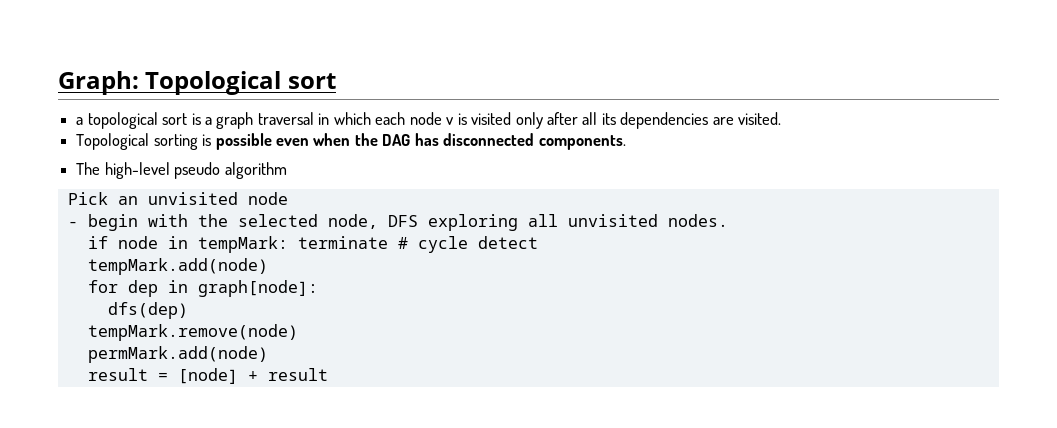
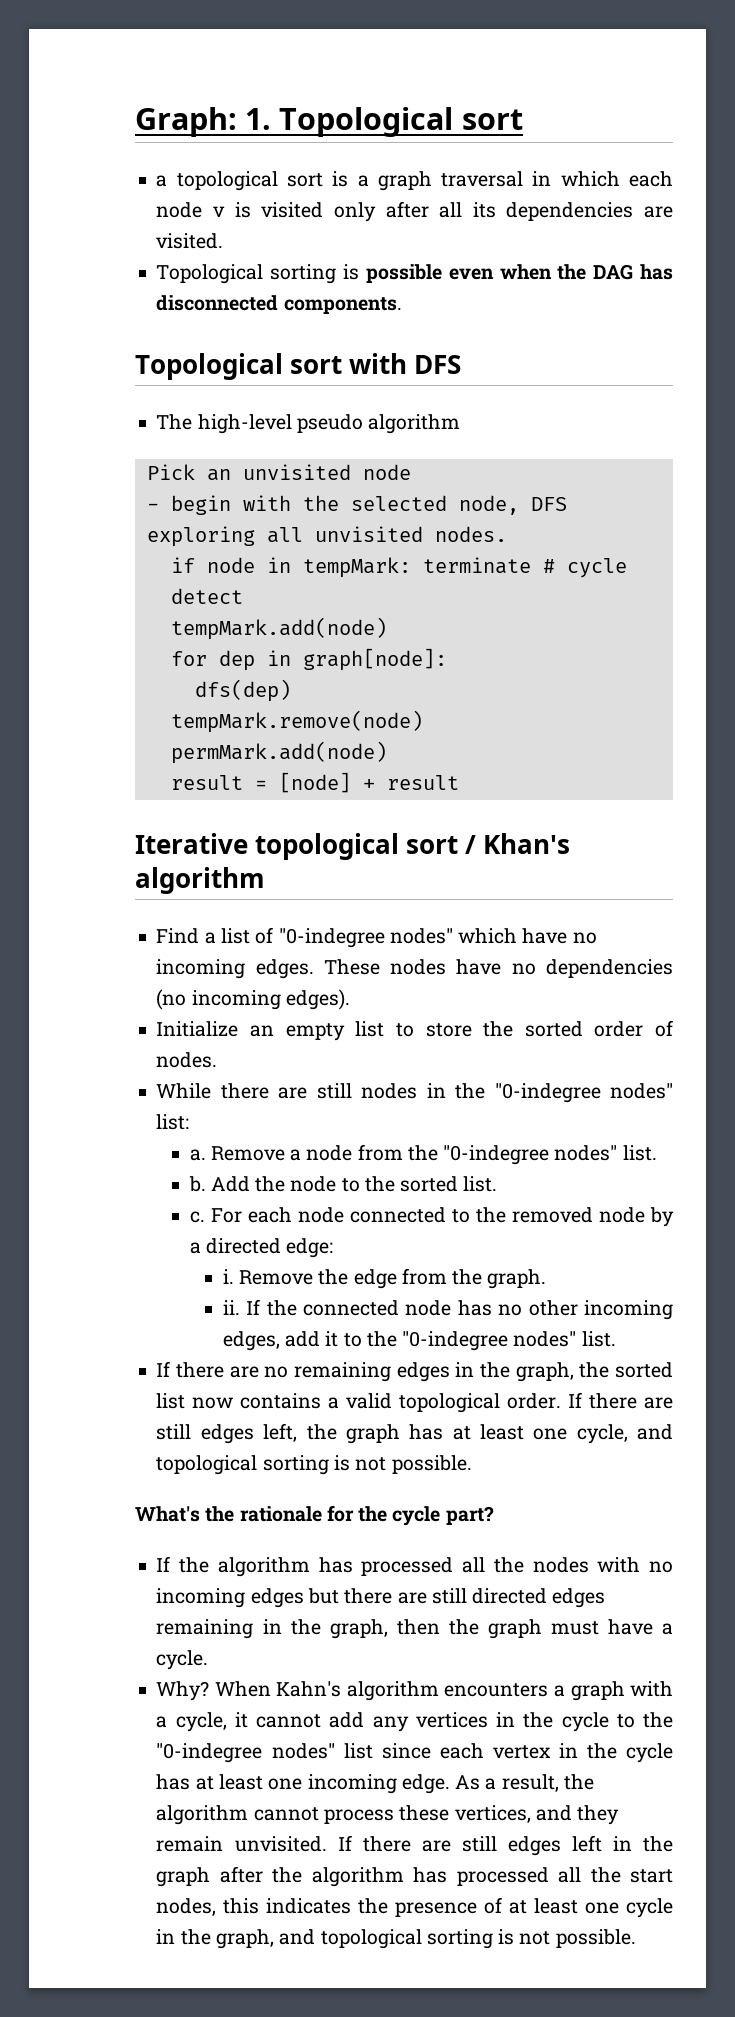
- Graph: Topological sort
+ Graph: 1. Topological sort
+ Topological sort with DFS
+ Iterative topological sort / Khan's algorithm
+ Find a list of "0-indegree nodes" which have no incoming edges. These nodes have no dependencies (no incoming edges).
+ Initialize an empty list to store the sorted order of nodes.
+ While there are still nodes in the "0-indegree nodes" list:
+ a. Remove a node from the "0-indegree nodes" list.
+ b. Add the node to the sorted list.
+ c. For each node connected to the removed node by a directed edge:
+ i. Remove the edge from the graph.
+ ii. If the connected node has no other incoming edges, add it to the "0-indegree nodes" list.
+ If there are no remaining edges in the graph, the sorted list now contains a valid topological order. If there are still edges left, the graph has at least one cycle, and topological sorting is not possible.
+ What's the rationale for the cycle part?
+ If the algorithm has processed all the nodes with no incoming edges but there are still directed edges remaining in the graph, then the graph must have a cycle.
+ Why? When Kahn's algorithm encounters a graph with a cycle, it cannot add any vertices in the cycle to the "0-indegree nodes" list since each vertex in the cycle has at least one incoming edge. As a result, the algorithm cannot process these vertices, and they remain unvisited. If there are still edges left in the graph after the algorithm has processed all the start nodes, this indicates the presence of at least one cycle in the graph, and topological sorting is not possible.

